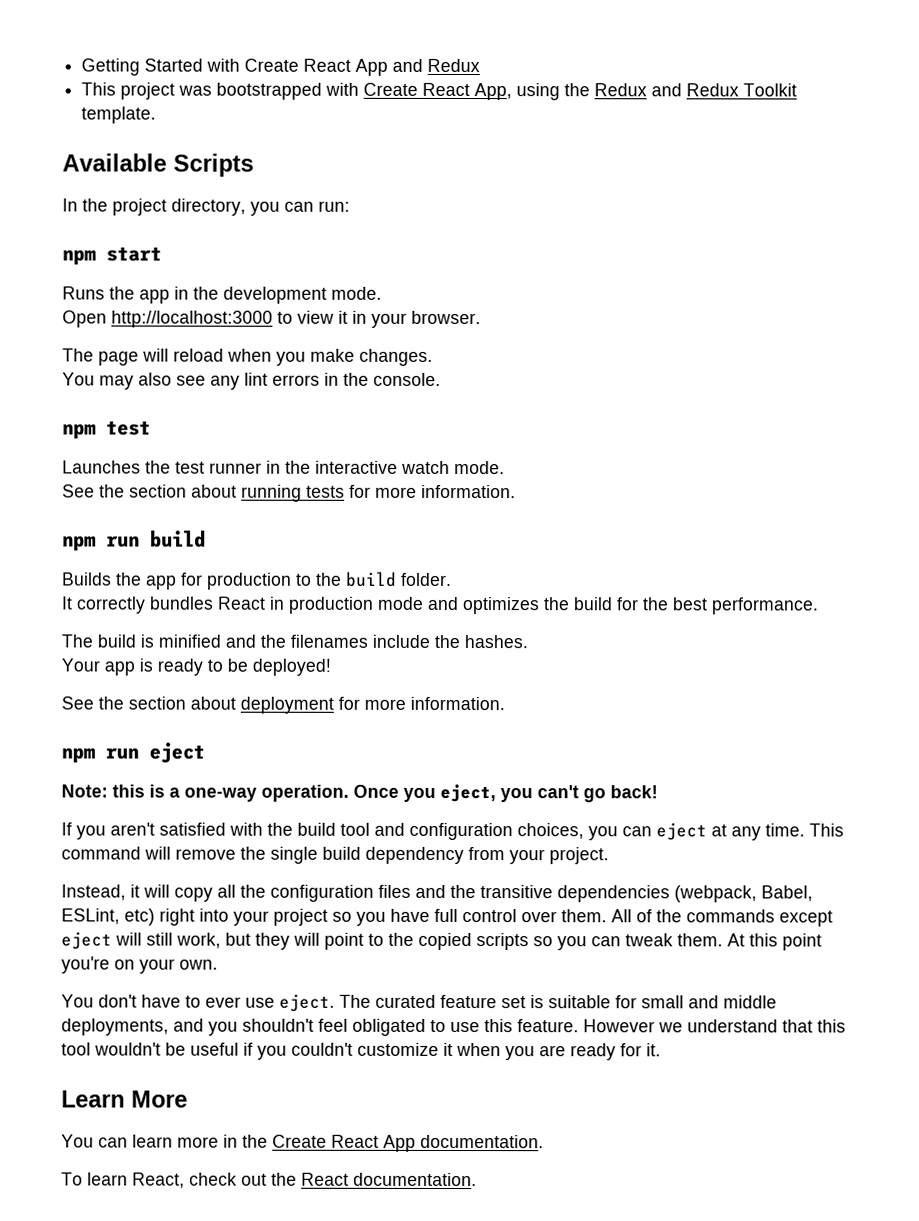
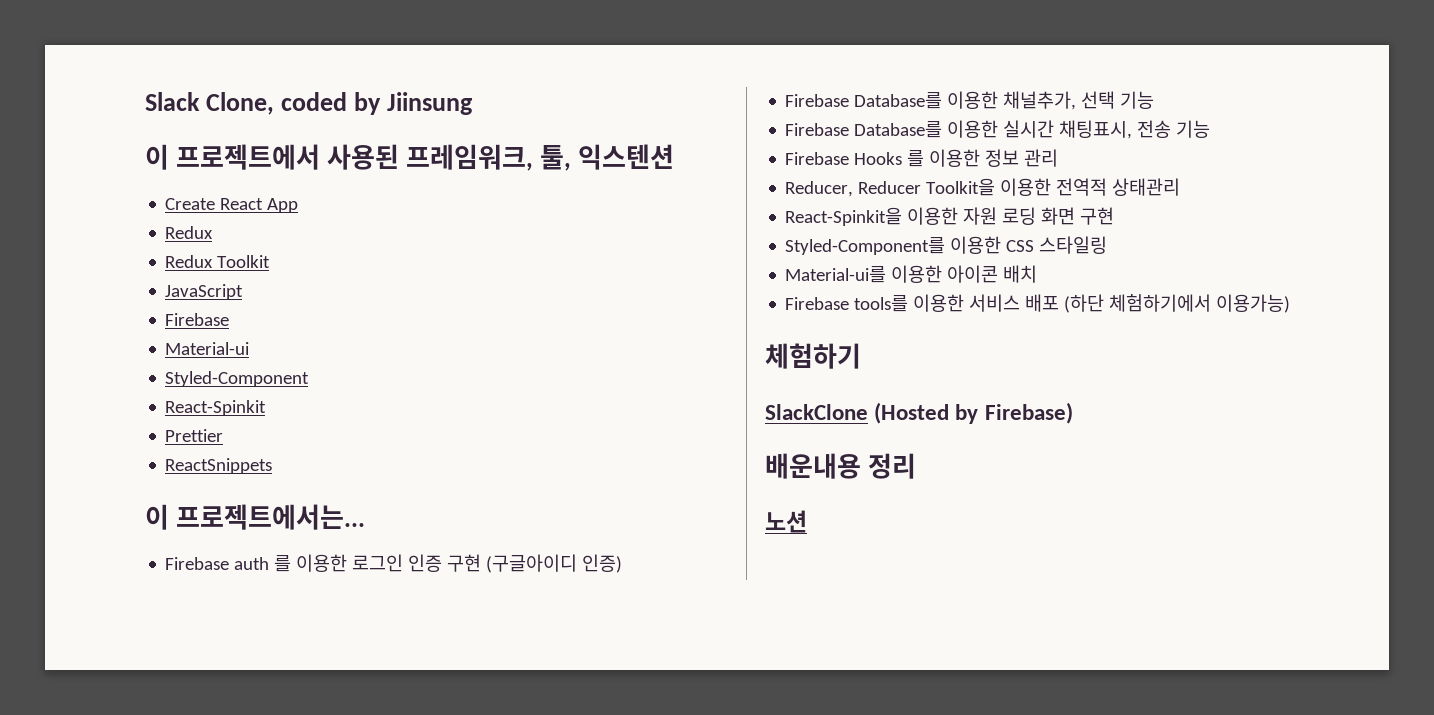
- Getting Started with Create React App and Redux
+ Slack Clone, coded by Jiinsung
+ 이 프로젝트에서 사용된 프레임워크, 툴, 익스텐션
+ Create React App
+ Redux
- This project was bootstrapped with Create React App, using the Redux and Redux Toolkit template.
- Available Scripts
- In the project directory, you can run:
- npm start
- Runs the app in the development mode.
- Open http://localhost:3000 to view it in your browser.
- The page will reload when you make changes.
- You may also see any lint errors in the console.
- npm test
- Launches the test runner in the interactive watch mode.
- See the section about running tests for more information.
- npm run build
- Builds the app for production to the build folder.
- It correctly bundles React in production mode and optimizes the build for the best performance.
- The build is minified and the filenames include the hashes.
- Your app is ready to be deployed!
- See the section about deployment for more information.
- npm run eject
- Note: this is a one-way operation. Once you eject, you can't go back!
- If you aren't satisfied with the build tool and configuration choices, you can eject at any time. This command will remove the single build dependency from your project.
- Instead, it will copy all the configuration files and the transitive dependencies (webpack, Babel, ESLint, etc) right into your project so you have full control over them. All of the commands except eject will still work, but they will point to the copied scripts so you can tweak them. At this point you're on your own.
- You don't have to ever use eject. The curated feature set is suitable for small and middle deployments, and you shouldn't feel obligated to use this feature. However we understand that this tool wouldn't be useful if you couldn't customize it when you are ready for it.
- Learn More
- You can learn more in the Create React App documentation.
- To learn React, check out the React documentation.
+ Redux Toolkit
+ JavaScript
+ Firebase
+ Material-ui
+ Styled-Component
+ React-Spinkit
+ Prettier
+ ReactSnippets
+ 이 프로젝트에서는...
+ Firebase auth 를 이용한 로그인 인증 구현 (구글아이디 인증)
+ Firebase Database를 이용한 채널추가, 선택 기능
+ Firebase Database를 이용한 실시간 채팅표시, 전송 기능
+ Firebase Hooks 를 이용한 정보 관리
+ Reducer, Reducer Toolkit을 이용한 전역적 상태관리
+ React-Spinkit을 이용한 자원 로딩 화면 구현
+ Styled-Component를 이용한 CSS 스타일링
+ Material-ui를 이용한 아이콘 배치
+ Firebase tools를 이용한 서비스 배포 (하단 체험하기에서 이용가능)
+ 체험하기
+ SlackClone (Hosted by Firebase)
+ 배운내용 정리
+ 노션

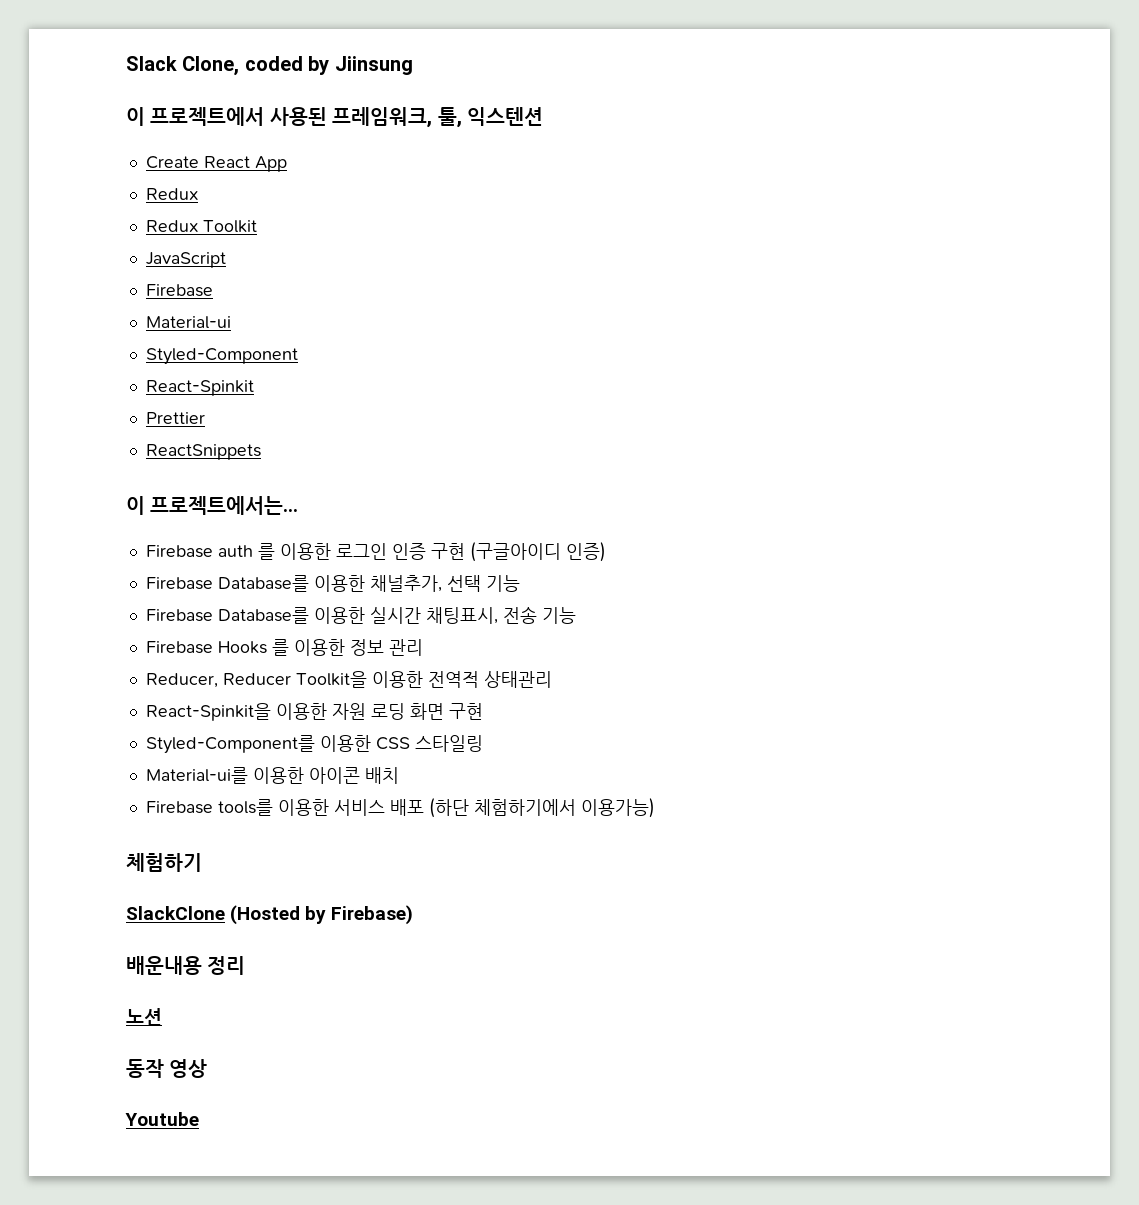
+ 동작 영상
+ Youtube

